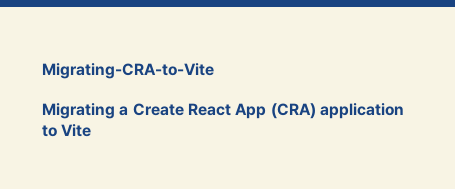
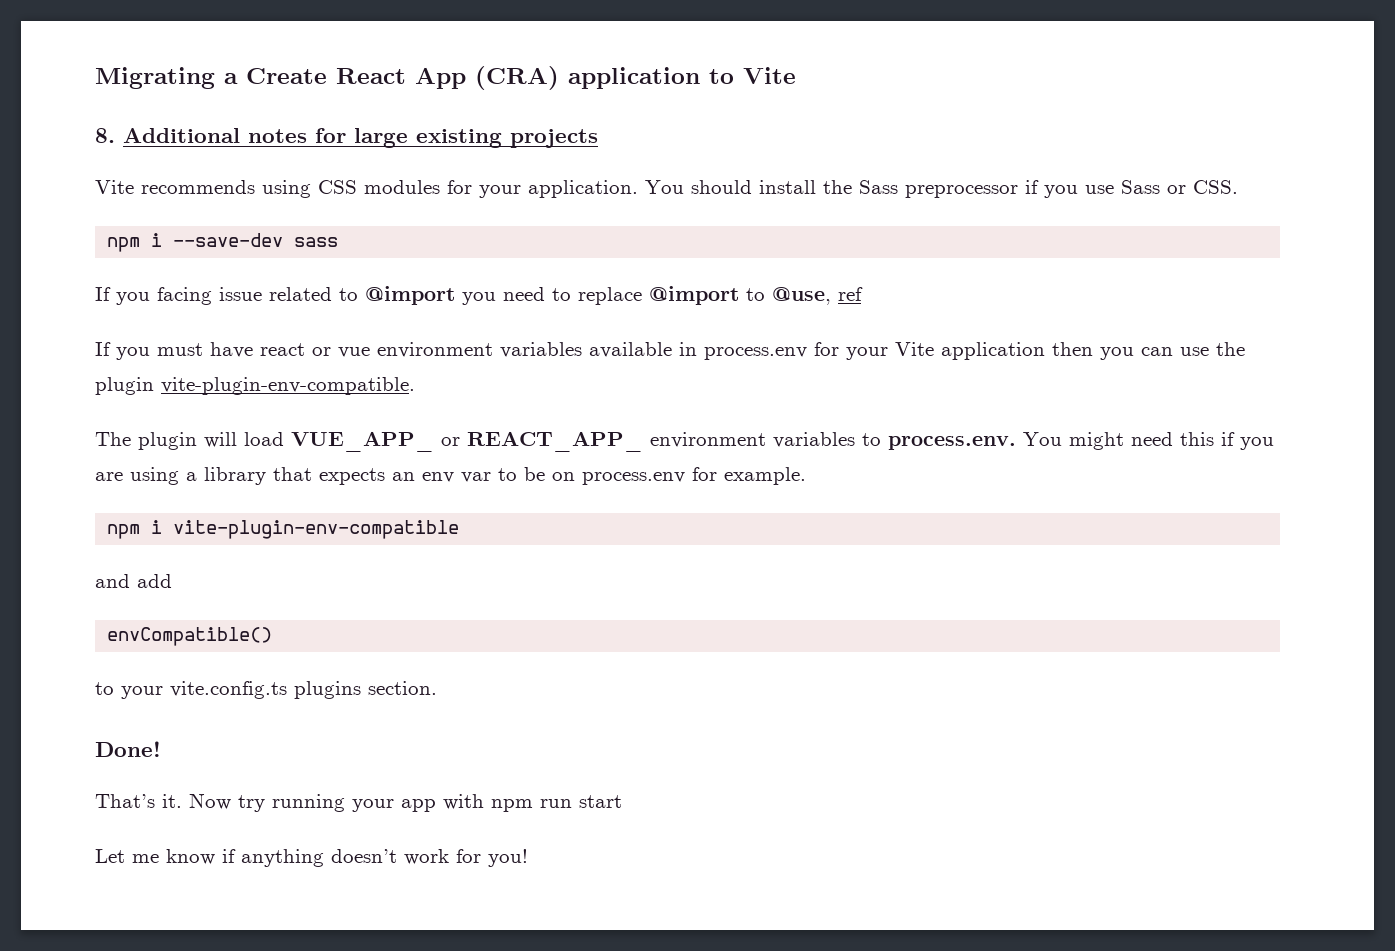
- Migrating-CRA-to-Vite
+ 8. Additional notes for large existing projects
+ Vite recommends using CSS modules for your application. You should install the Sass preprocessor if you use Sass or CSS.
+ npm i --save-dev sass
+ If you facing issue related to @import you need to replace @import to @use, ref
+ If you must have react or vue environment variables available in process.env for your Vite application then you can use the plugin vite-plugin-env-compatible.
+ The plugin will load VUE_APP_ or REACT_APP_ environment variables to process.env. You might need this if you are using a library that expects an env var to be on process.env for example.
+ npm i vite-plugin-env-compatible
+ and add
+ envCompatible()
+ to your vite.config.ts plugins section.
+ Done!
+ That’s it. Now try running your app with npm run start
+ Let me know if anything doesn’t work for you!

